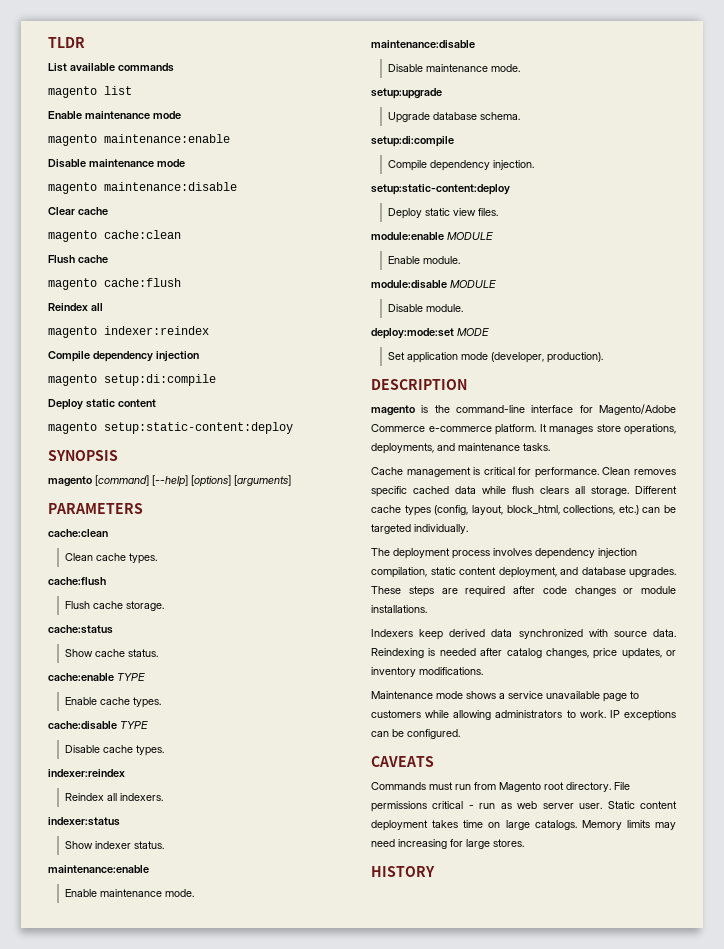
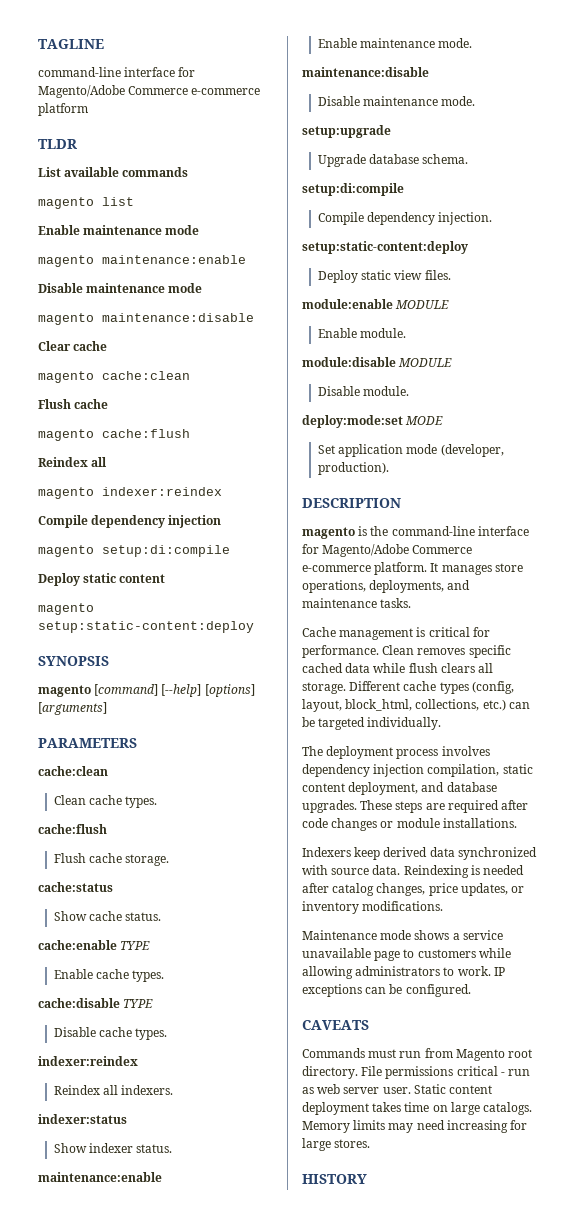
+ TAGLINE
+ command-line interface for Magento/Adobe Commerce e-commerce platform

